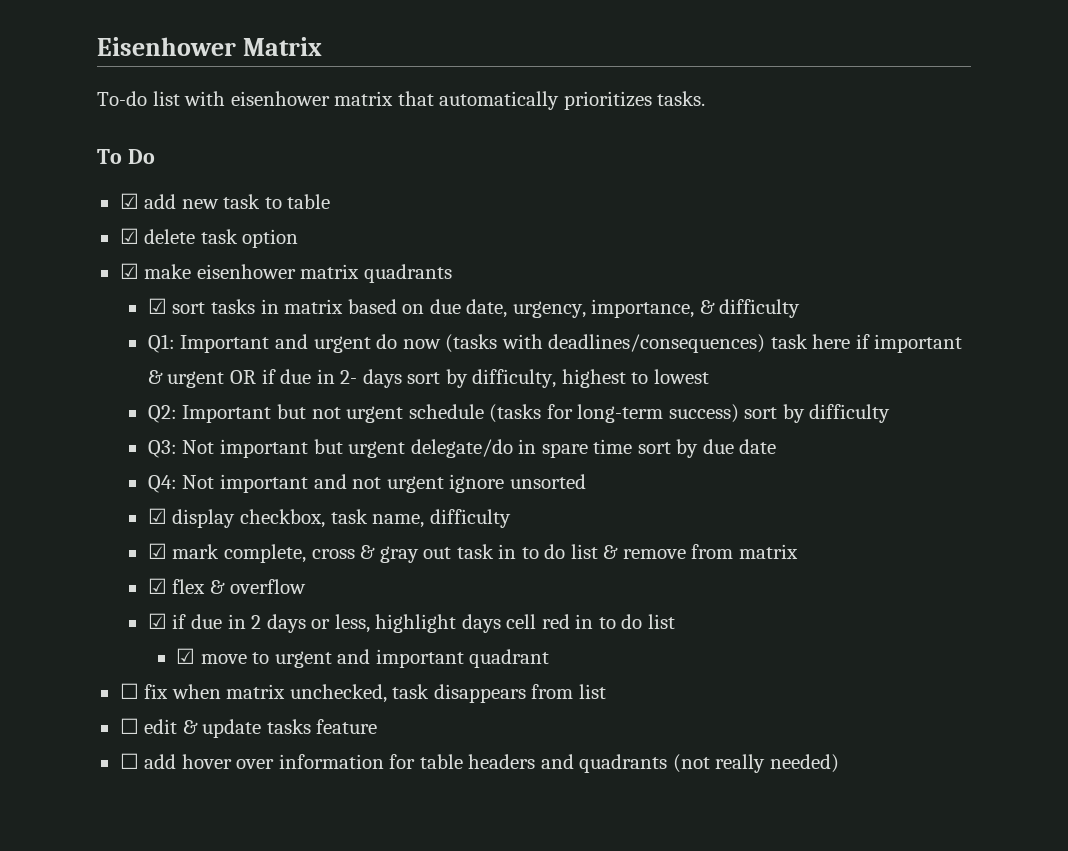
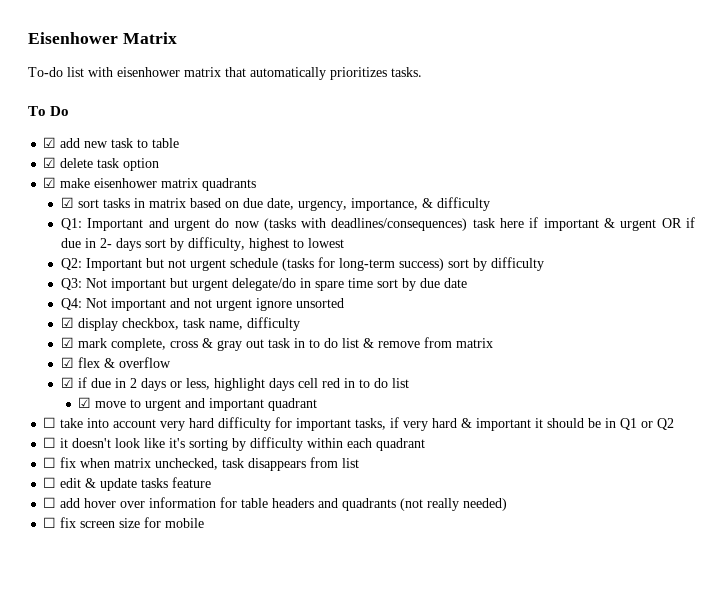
+ ☐ take into account very hard difficulty for important tasks, if very hard & important it should be in Q1 or Q2
+ ☐ it doesn't look like it's sorting by difficulty within each quadrant
+ ☐ fix screen size for mobile

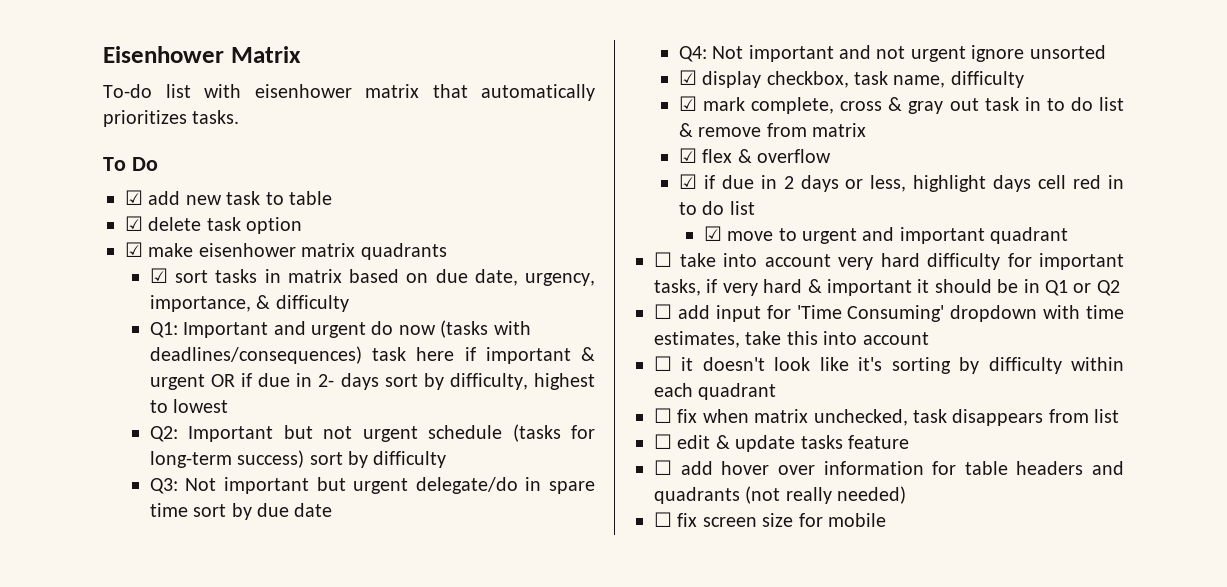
+ ☐ add input for 'Time Consuming' dropdown with time estimates, take this into account

